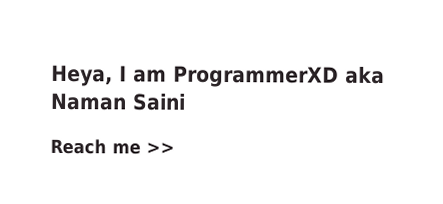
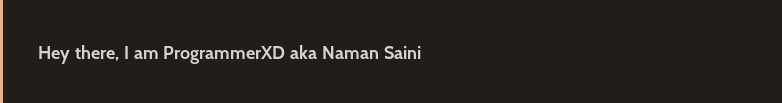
- Heya, I am ProgrammerXD aka Naman Saini
+ Hey there, I am ProgrammerXD aka Naman Saini
- Reach me >>

